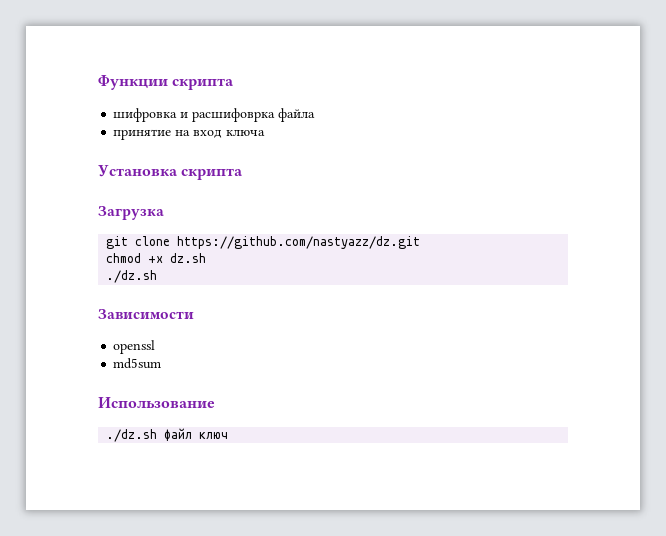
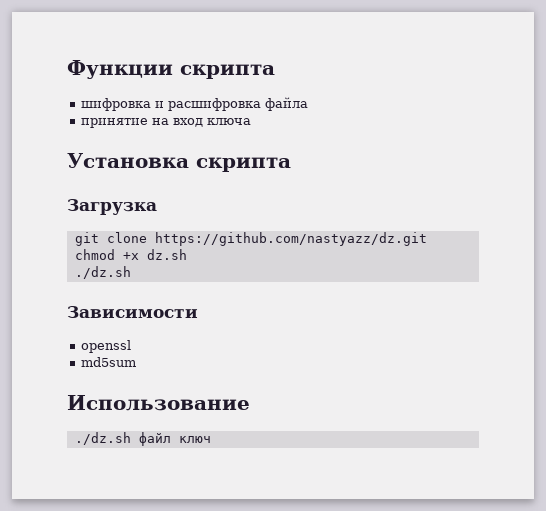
- шифровка и расшифоврка файла
+ шифровка и расшифровка файла

